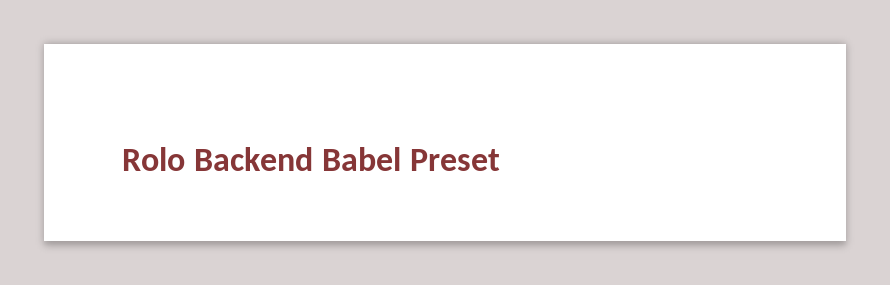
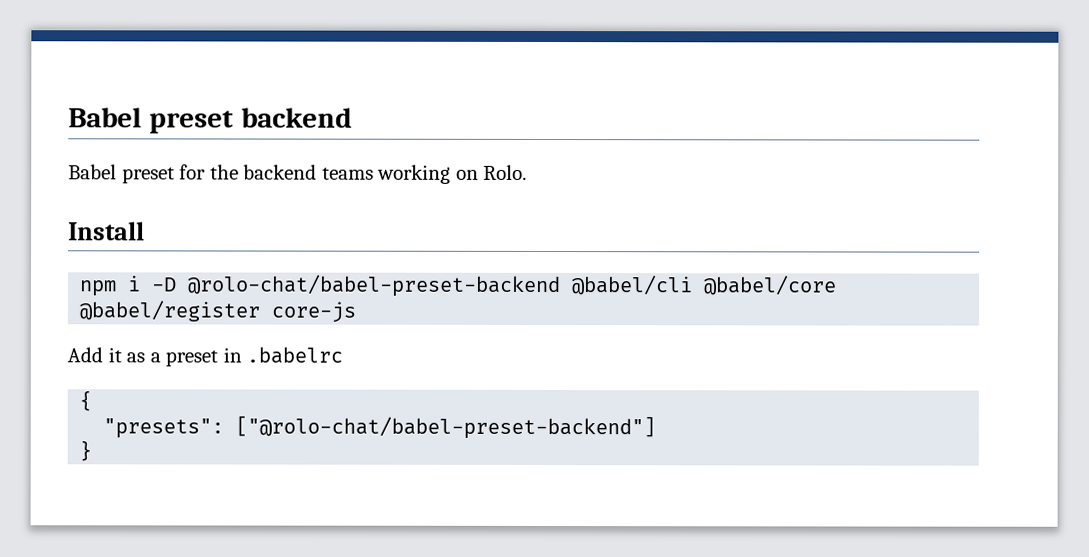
- Rolo Backend Babel Preset
+ Babel preset backend
+ Babel preset for the backend teams working on Rolo.
+ Install
+ npm i -D @rolo-chat/babel-preset-backend @babel/cli @babel/core @babel/register core-js
+ Add it as a preset in .babelrc
+ {
+ "presets": ["@rolo-chat/babel-preset-backend"]
+ }

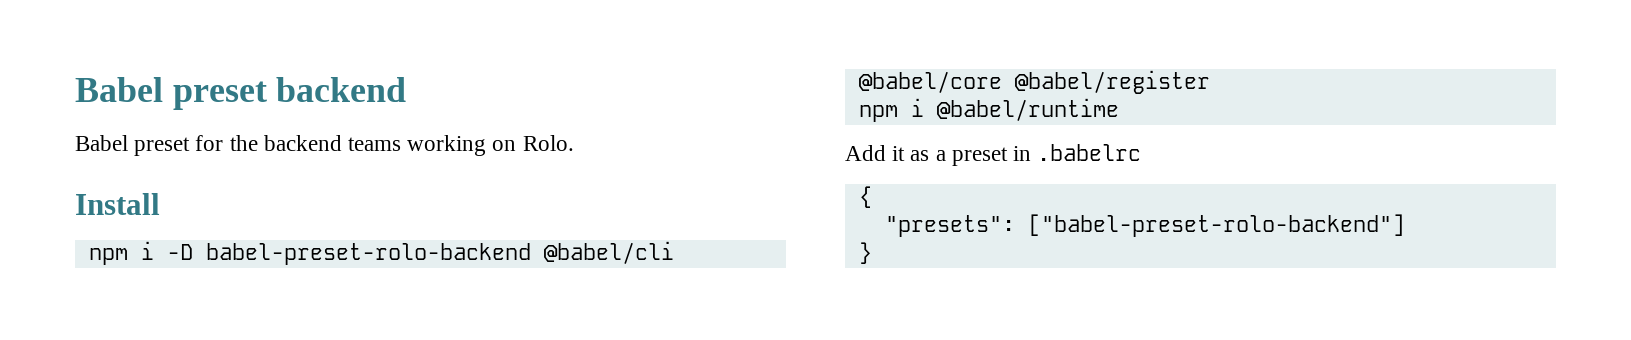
- npm i -D @rolo-chat/babel-preset-backend @babel/cli @babel/core @babel/register core-js
+ npm i -D babel-preset-rolo-backend @babel/cli @babel/core @babel/register
+ npm i @babel/runtime
- "presets": ["@rolo-chat/babel-preset-backend"]
+ "presets": ["babel-preset-rolo-backend"]

